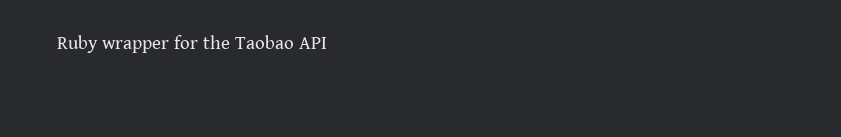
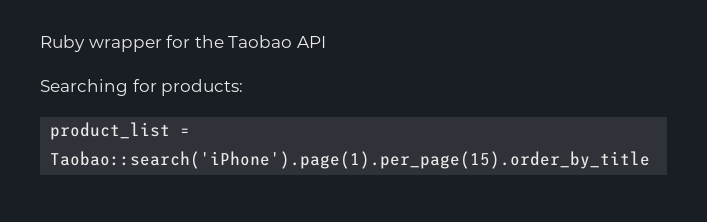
+ Searching for products:
+ product_list = Taobao::search('iPhone').page(1).per_page(15).order_by_title

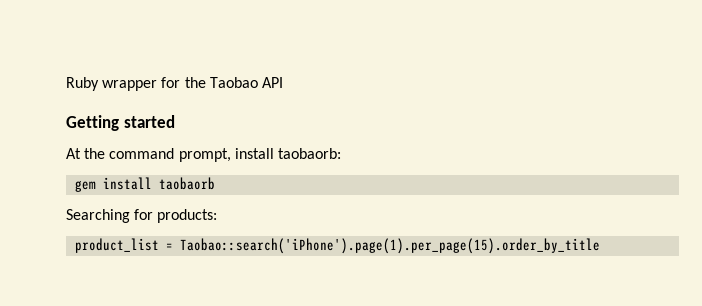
+ Getting started
+ At the command prompt, install taobaorb:
+ gem install taobaorb

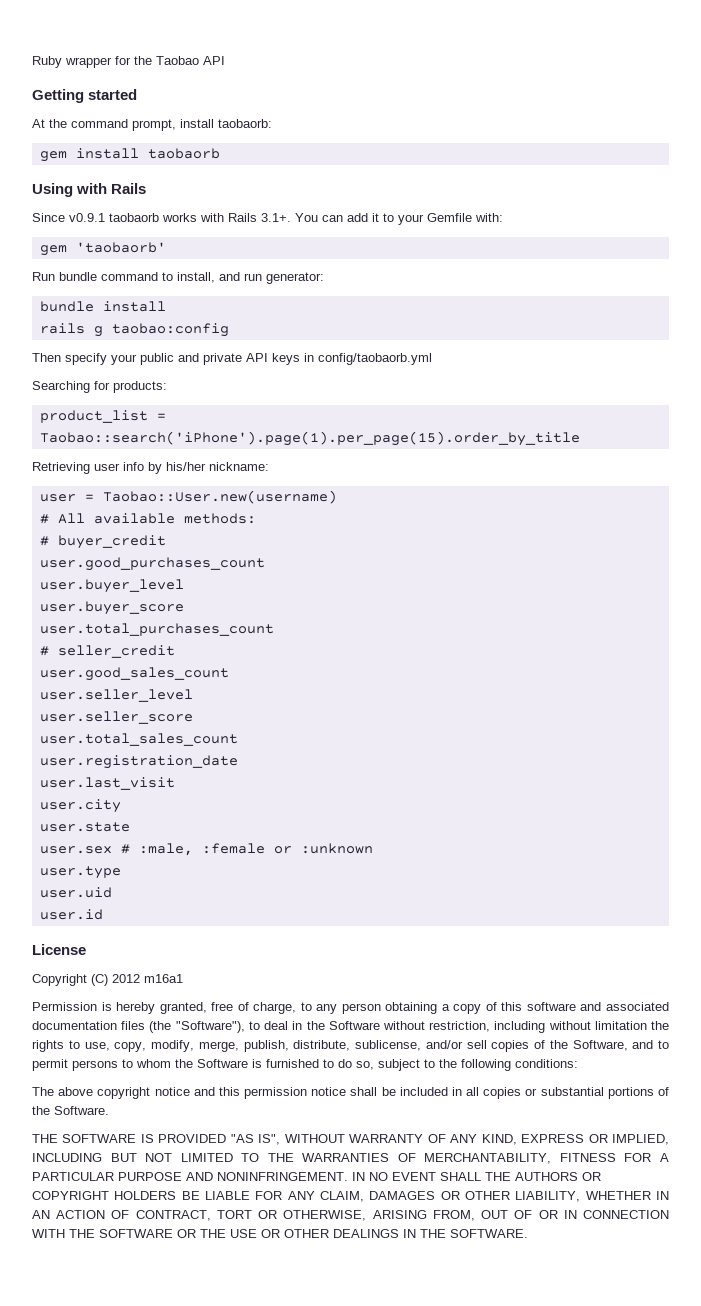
+ Using with Rails
+ Since v0.9.1 taobaorb works with Rails 3.1+. You can add it to your Gemfile with:
+ gem 'taobaorb'
+ Run bundle command to install, and run generator:
+ bundle install
+ rails g taobao:config
+ Then specify your public and private API keys in config/taobaorb.yml
+ Retrieving user info by his/her nickname:
+ user = Taobao::User.new(username)
+ # All available methods:
+ # buyer_credit
+ user.good_purchases_count
+ user.buyer_level
+ user.buyer_score
+ user.total_purchases_count
+ # seller_credit
+ user.good_sales_count
+ user.seller_level
+ user.seller_score
+ user.total_sales_count
+ user.registration_date
+ user.last_visit
+ user.city
+ user.state
+ user.sex # :male, :female or :unknown
+ user.type
+ user.uid
+ user.id
+ License
+ Copyright (C) 2012 m16a1
+ Permission is hereby granted, free of charge, to any person obtaining a copy of this software and associated documentation files (the "Software"), to deal in the Software without restriction, including without limitation the rights to use, copy, modify, merge, publish, distribute, sublicense, and/or sell copies of the Software, and to permit persons to whom the Software is furnished to do so, subject to the following conditions:
+ The above copyright notice and this permission notice shall be included in all copies or substantial portions of the Software.
+ THE SOFTWARE IS PROVIDED "AS IS", WITHOUT WARRANTY OF ANY KIND, EXPRESS OR IMPLIED, INCLUDING BUT NOT LIMITED TO THE WARRANTIES OF MERCHANTABILITY, FITNESS FOR A PARTICULAR PURPOSE AND NONINFRINGEMENT. IN NO EVENT SHALL THE AUTHORS OR COPYRIGHT HOLDERS BE LIABLE FOR ANY CLAIM, DAMAGES OR OTHER LIABILITY, WHETHER IN AN ACTION OF CONTRACT, TORT OR OTHERWISE, ARISING FROM, OUT OF OR IN CONNECTION WITH THE SOFTWARE OR THE USE OR OTHER DEALINGS IN THE SOFTWARE.

